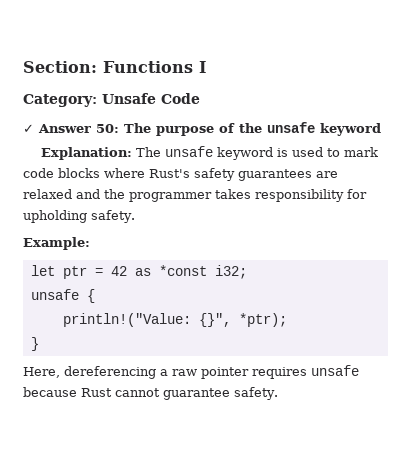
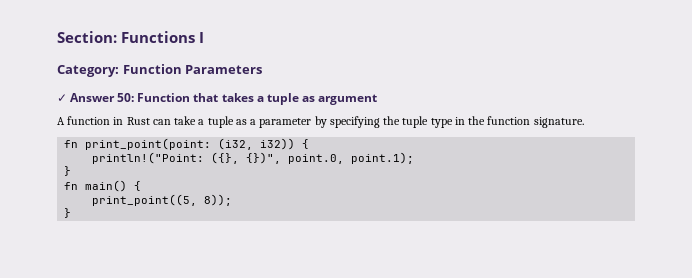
- Category: Unsafe Code
+ Category: Function Parameters
- ✓ Answer 50: The purpose of the unsafe keyword
- Explanation: The unsafe keyword is used to mark code blocks where Rust's safety guarantees are relaxed and the programmer takes responsibility for upholding safety.
- Example:
- let ptr = 42 as *const i32;
- unsafe {
- println!("Value: {}", *ptr);
+ ✓ Answer 50: Function that takes a tuple as argument
+ A function in Rust can take a tuple as a parameter by specifying the tuple type in the function signature.
+ fn print_point(point: (i32, i32)) {
+ println!("Point: ({}, {})", point.0, point.1);
  }
- Here, dereferencing a raw pointer requires unsafe because Rust cannot guarantee safety.
+ fn main() {
+ print_point((5, 8));
+ }

